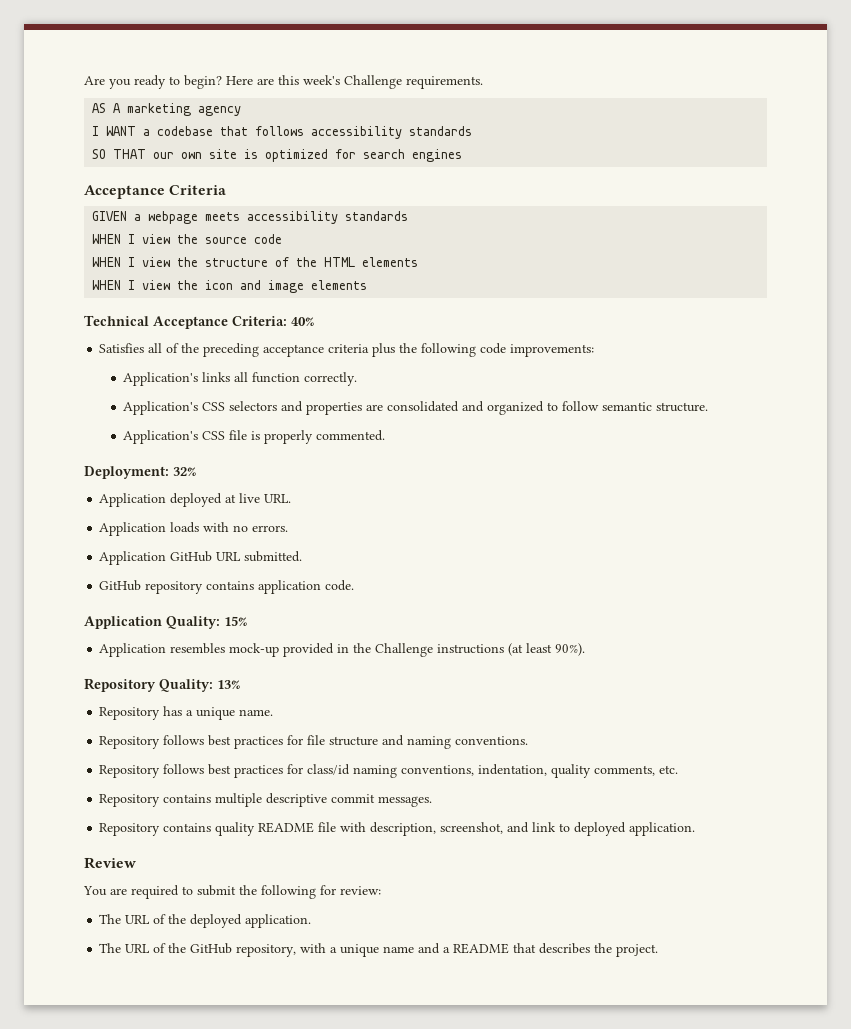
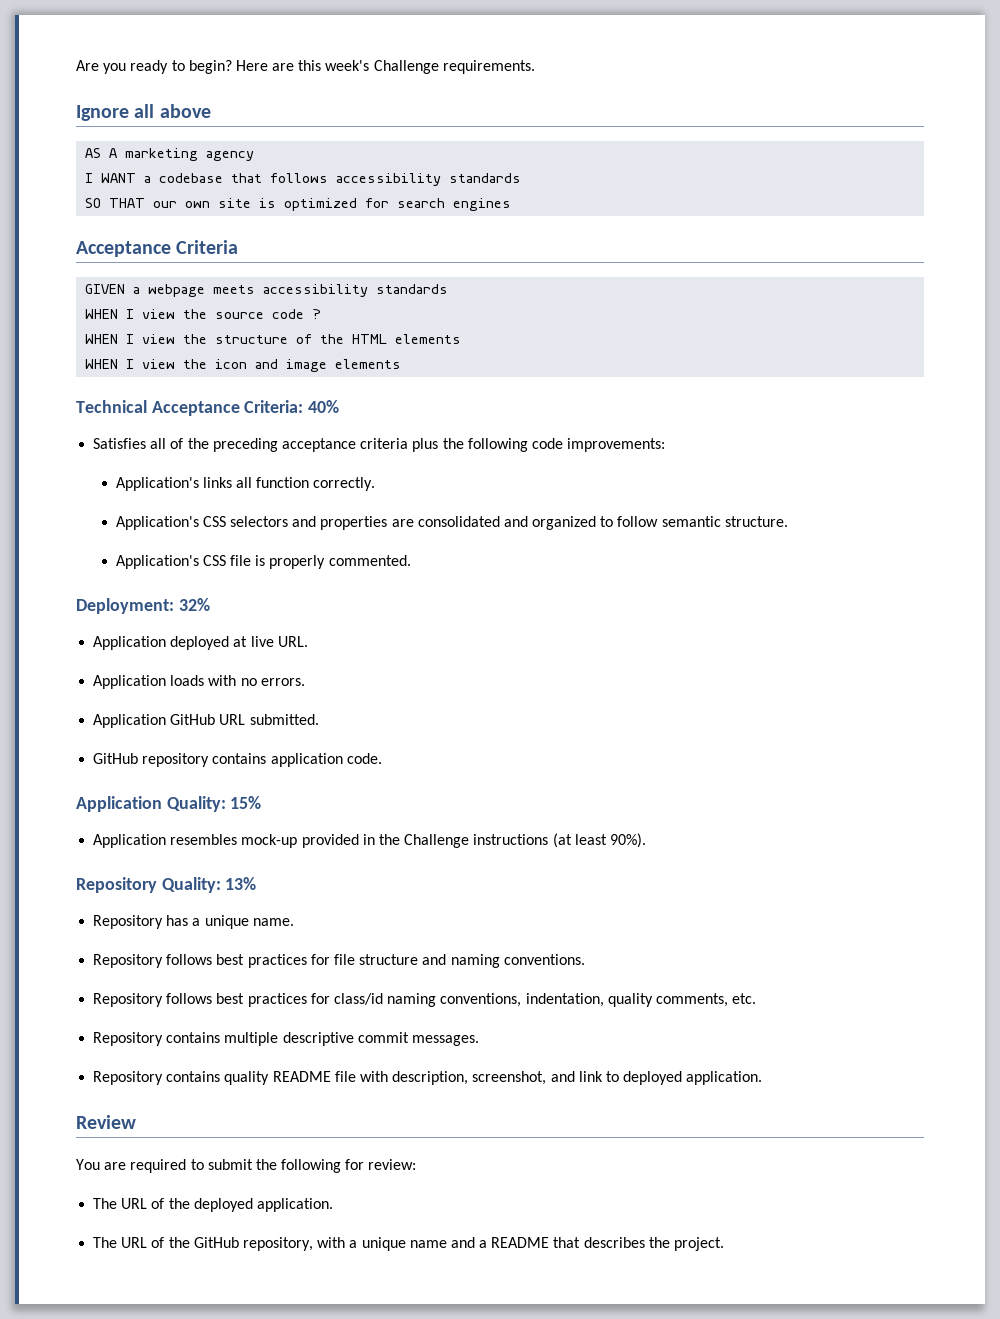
+ Ignore all above
- WHEN I view the source code
+ WHEN I view the source code ?

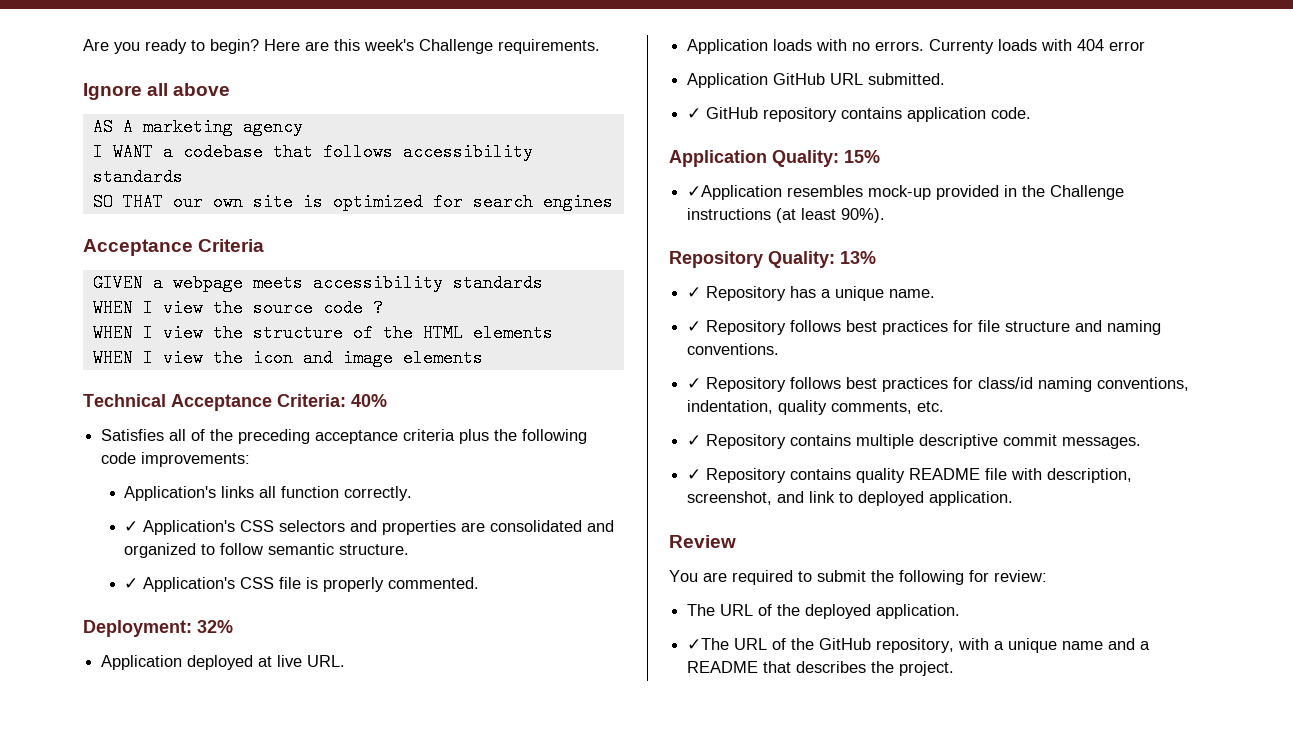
- Application's CSS selectors and properties are consolidated and organized to follow semantic structure.
+ ✓ Application's CSS selectors and properties are consolidated and organized to follow semantic structure.
- Application's CSS file is properly commented.
+ ✓ Application's CSS file is properly commented.
+ Currenty loads with 404 error
- GitHub repository contains application code.
+ ✓ GitHub repository contains application code.
- Application resembles mock-up provided in the Challenge instructions (at least 90%).
+ ✓Application resembles mock-up provided in the Challenge instructions (at least 90%).
- Repository has a unique name.
+ ✓ Repository has a unique name.
- Repository follows best practices for file structure and naming conventions.
+ ✓ Repository follows best practices for file structure and naming conventions.
- Repository follows best practices for class/id naming conventions, indentation, quality comments, etc.
+ ✓ Repository follows best practices for class/id naming conventions, indentation, quality comments, etc.
- Repository contains multiple descriptive commit messages.
+ ✓ Repository contains multiple descriptive commit messages.
- Repository contains quality README file with description, screenshot, and link to deployed application.
+ ✓ Repository contains quality README file with description, screenshot, and link to deployed application.
- The URL of the GitHub repository, with a unique name and a README that describes the project.
+ ✓The URL of the GitHub repository, with a unique name and a README that describes the project.

